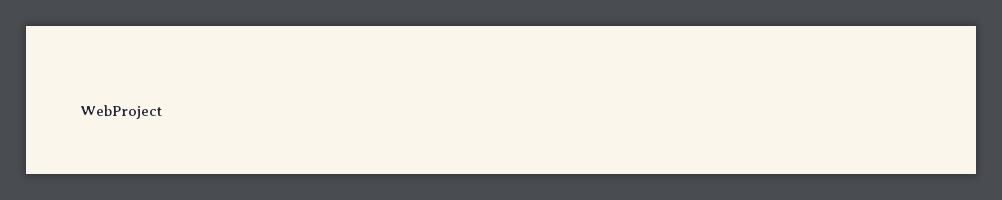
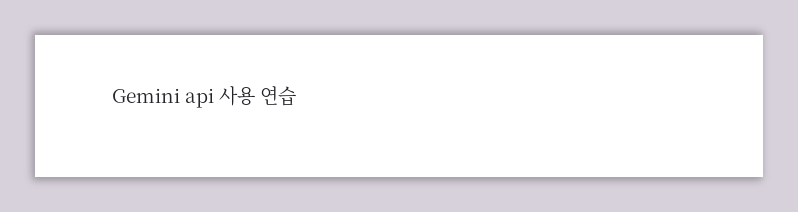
- WebProject
+ Gemini api 사용 연습

